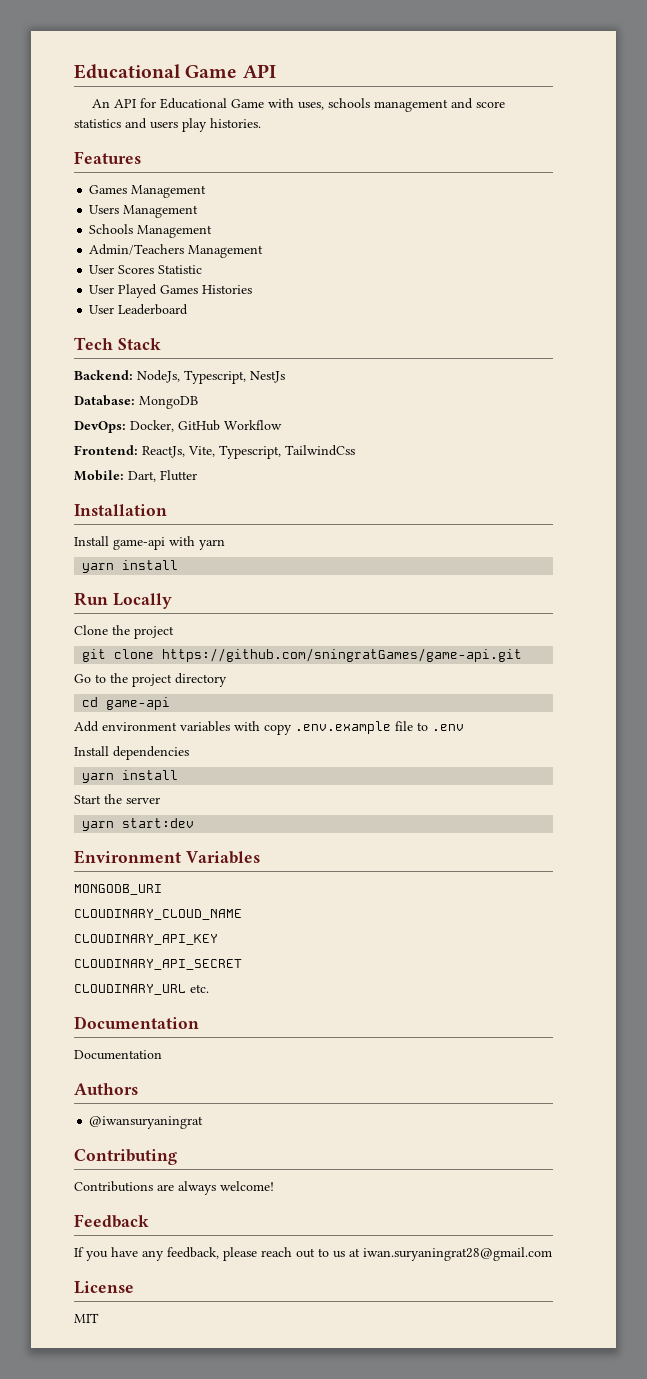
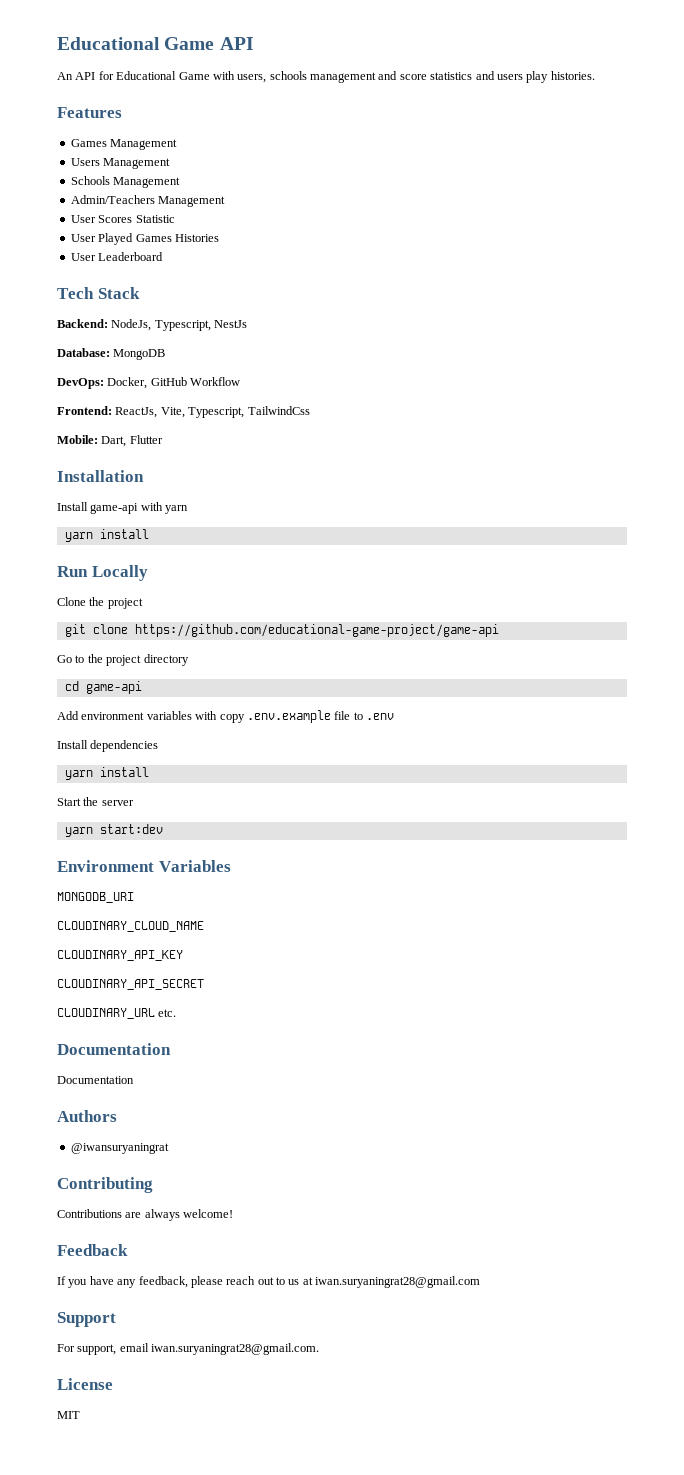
- An API for Educational Game with uses, schools management and score statistics and users play histories.
+ An API for Educational Game with users, schools management and score statistics and users play histories.
- git clone https://github.com/sningratGames/game-api.git
+ git clone https://github.com/educational-game-project/game-api
+ Support
+ For support, email iwan.suryaningrat28@gmail.com.

